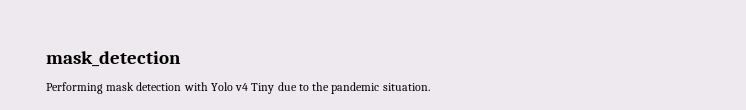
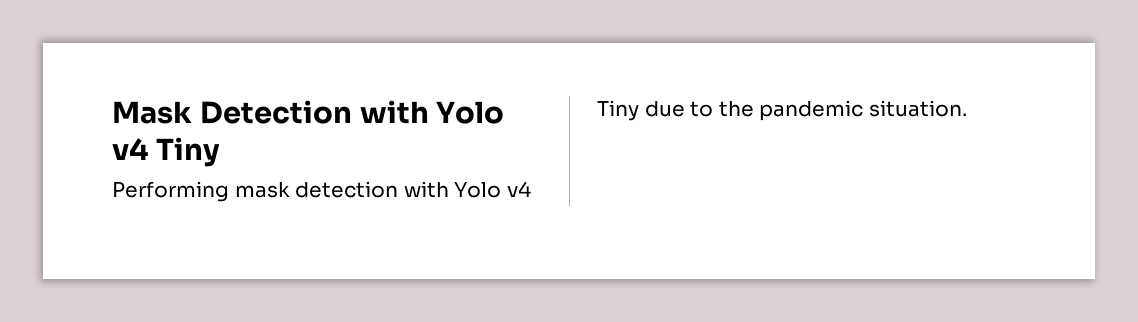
- mask_detection
+ Mask Detection with Yolo v4 Tiny

